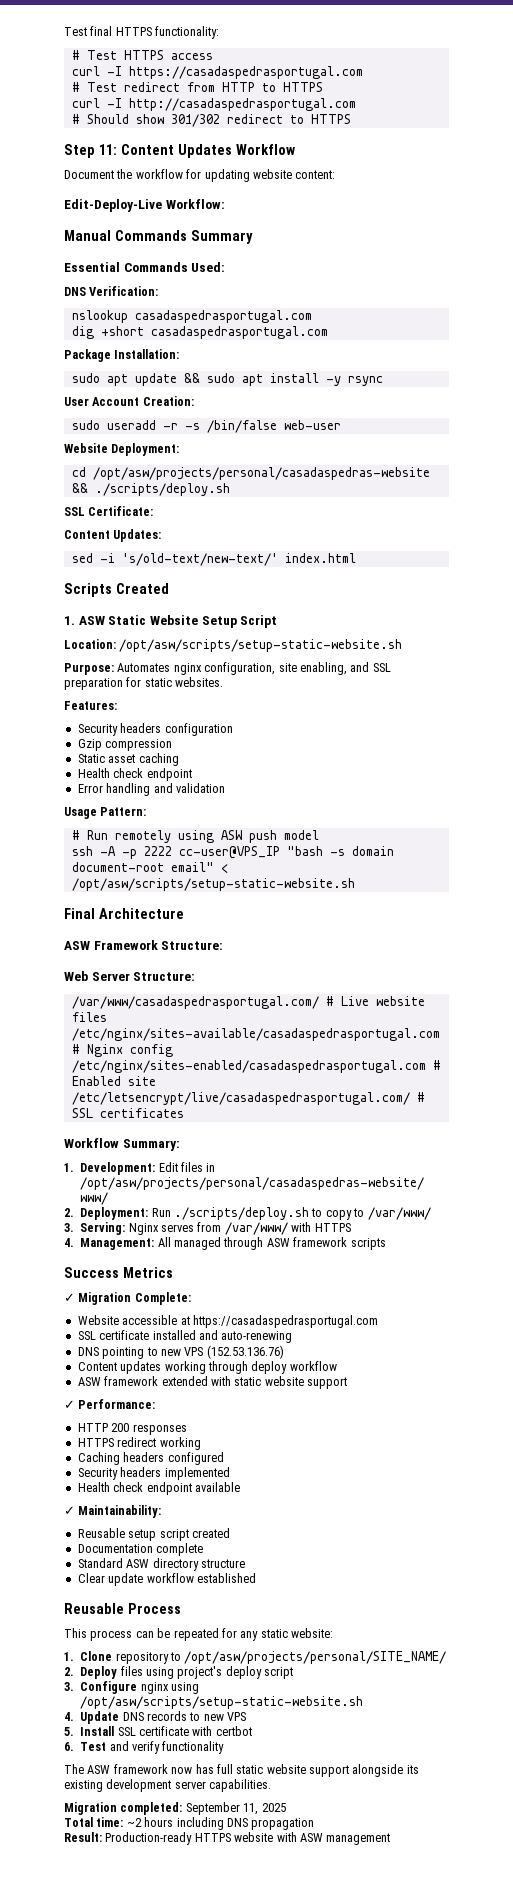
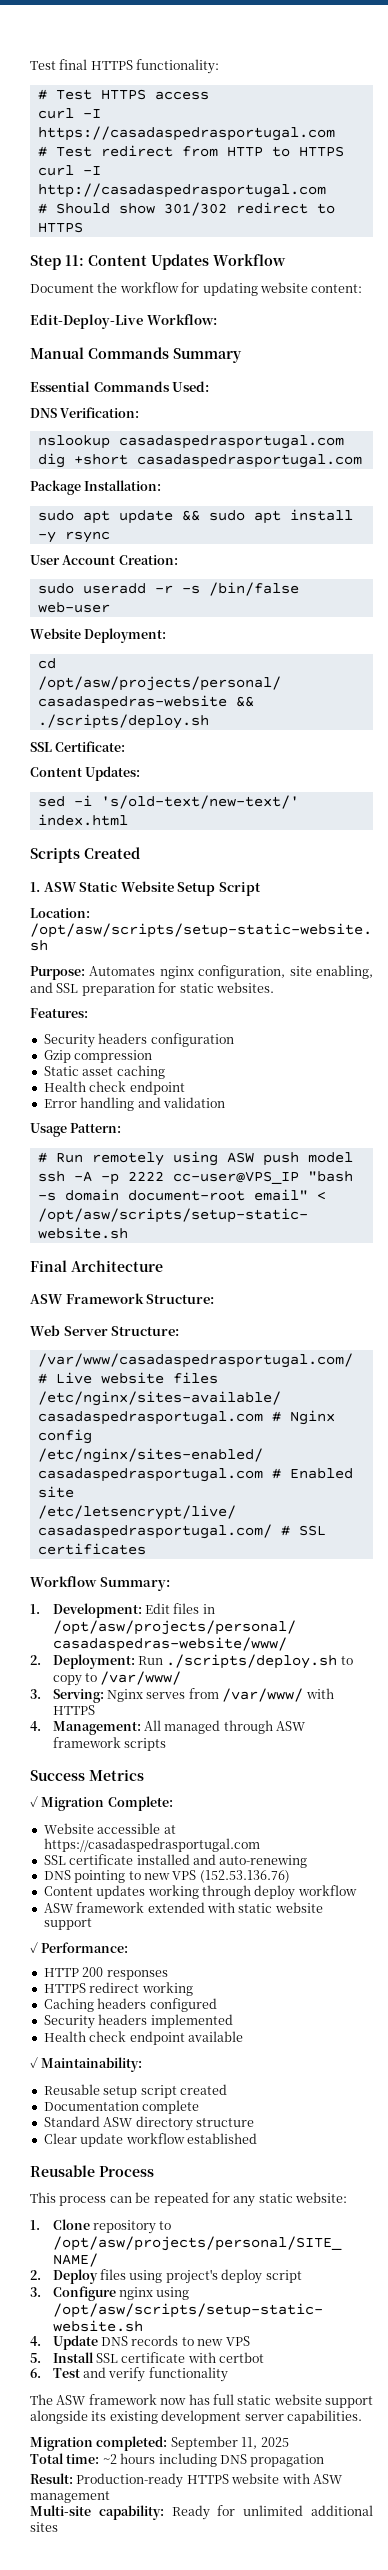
+ Multi-site capability: Ready for unlimited additional sites

